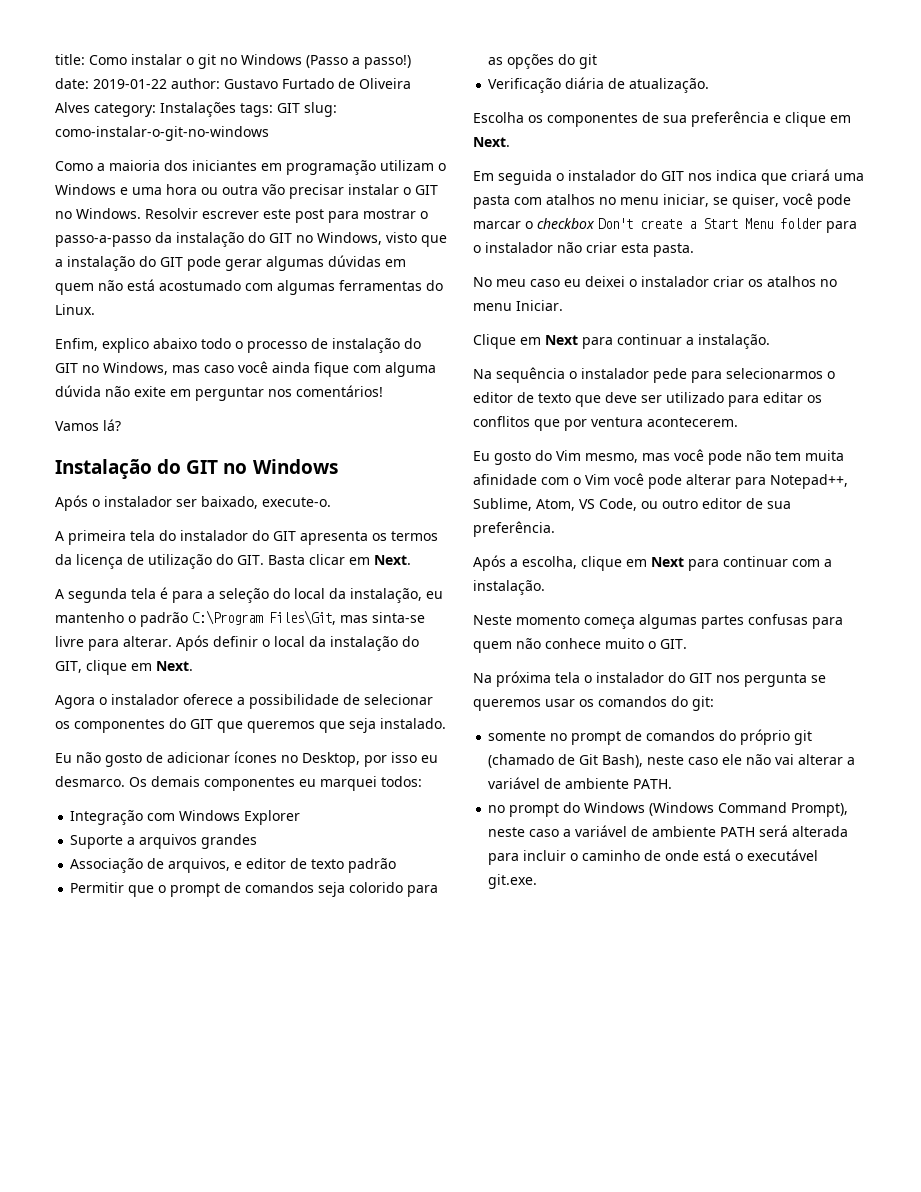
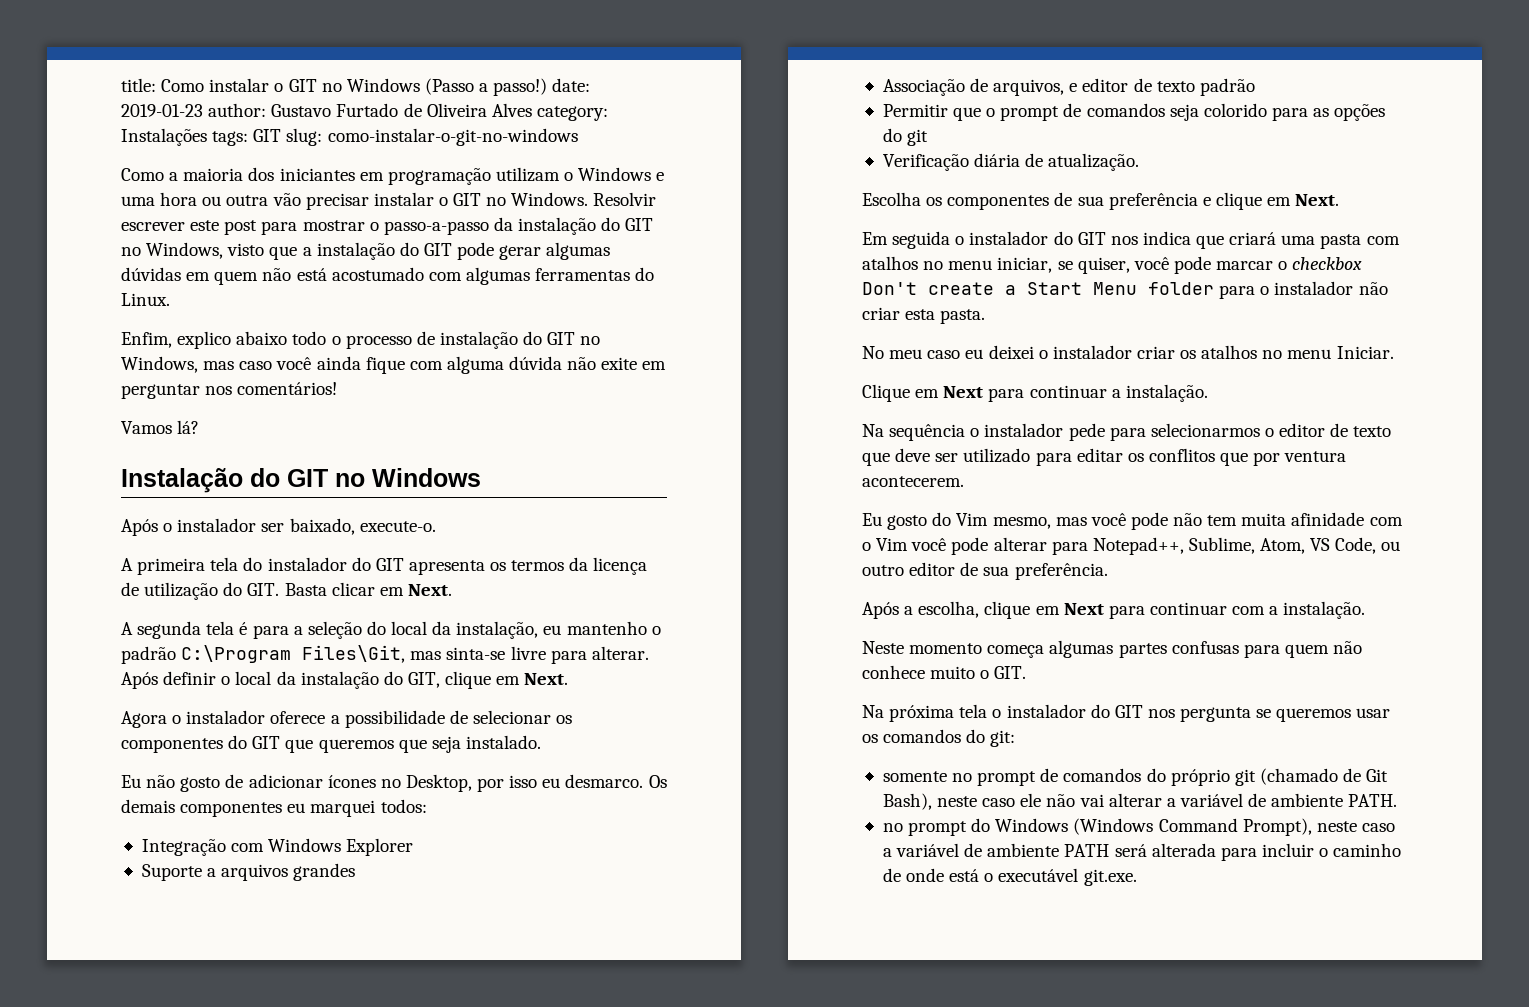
- title: Como instalar o git no Windows (Passo a passo!) date: 2019-01-22 author: Gustavo Furtado de Oliveira Alves category: Instalações tags: GIT slug: como-instalar-o-git-no-windows
+ title: Como instalar o GIT no Windows (Passo a passo!) date: 2019-01-23 author: Gustavo Furtado de Oliveira Alves category: Instalações tags: GIT slug: como-instalar-o-git-no-windows

